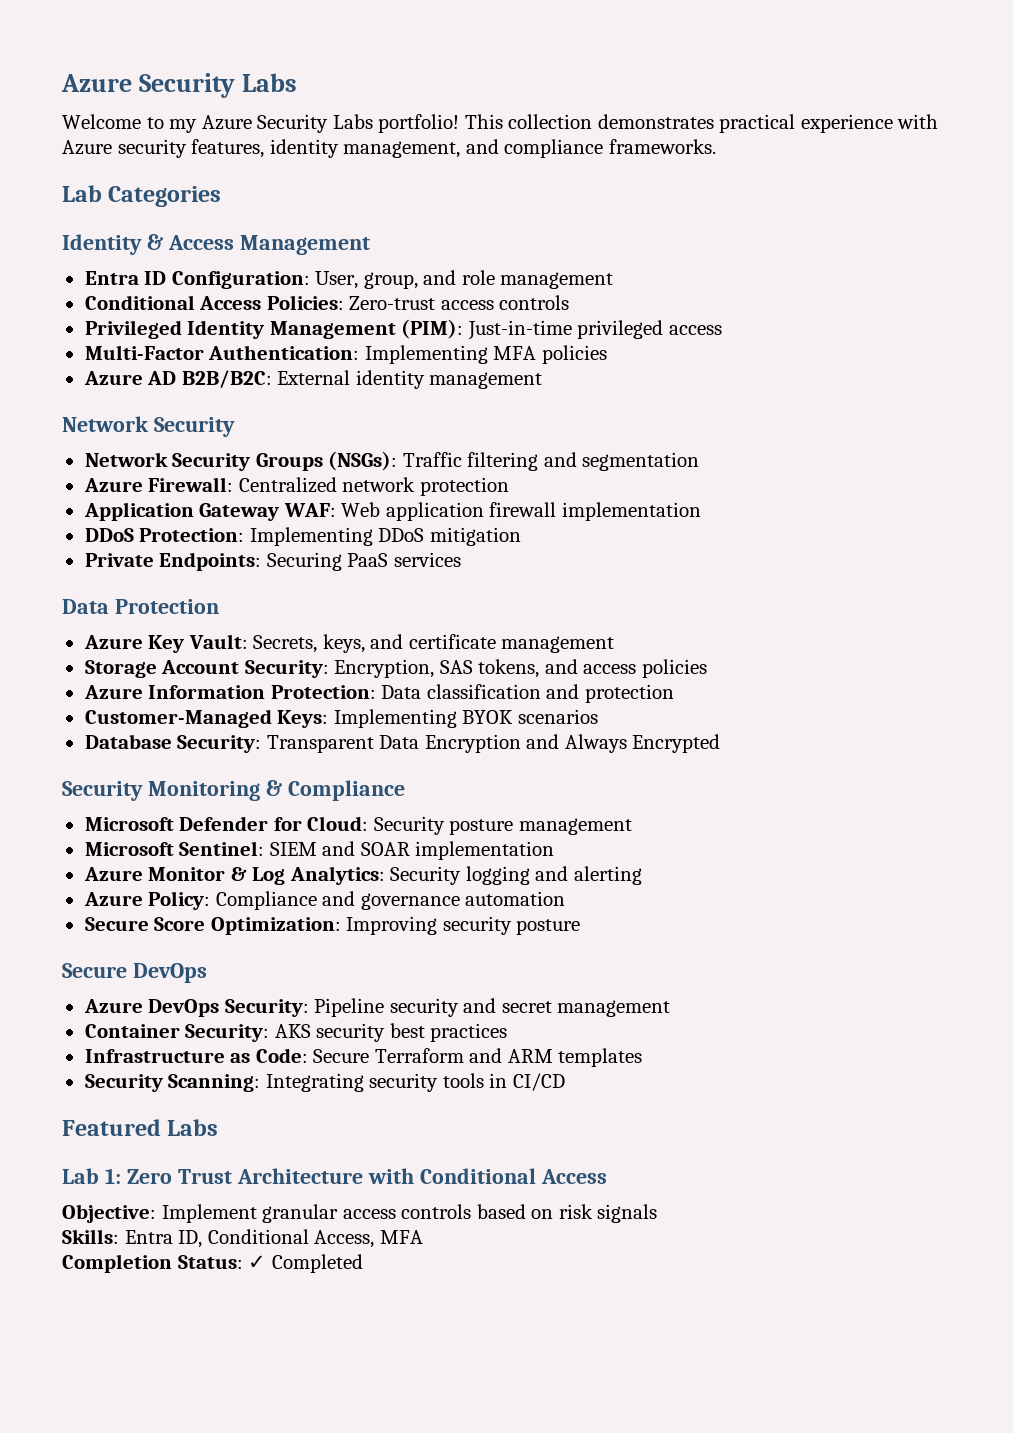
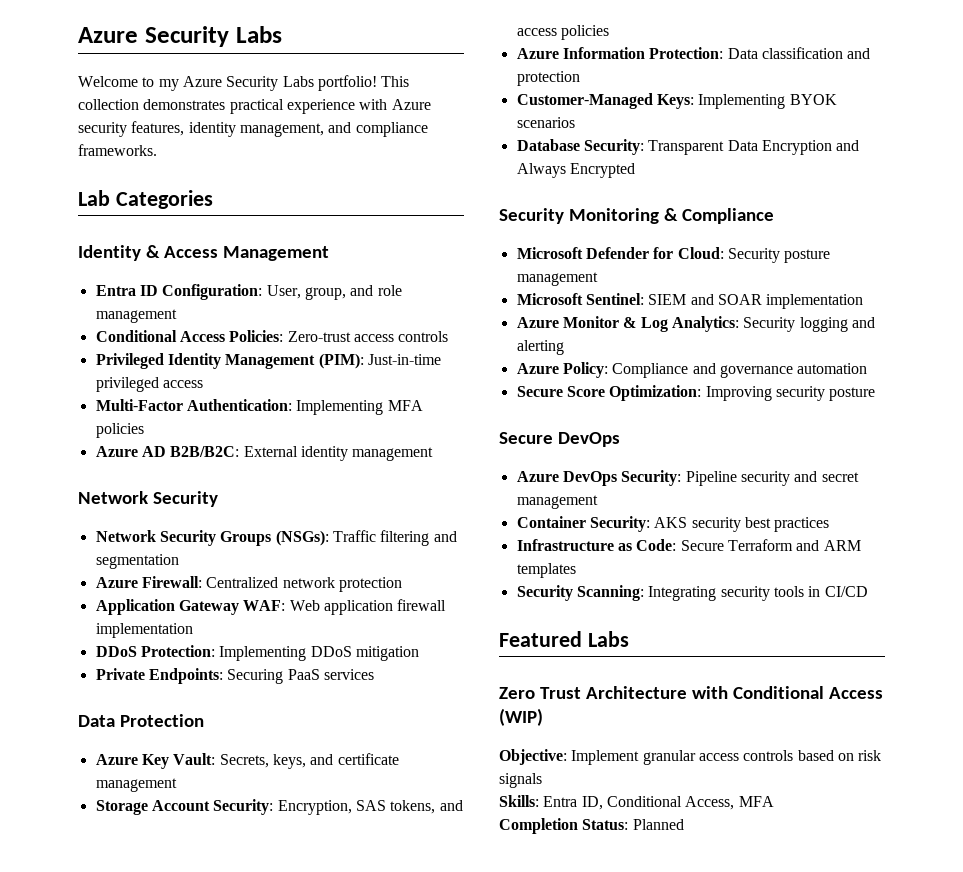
- Lab 1: Zero Trust Architecture with Conditional Access
+ Zero Trust Architecture with Conditional Access (WIP)
- Completion Status: ✓ Completed
+ Completion Status: Planned

